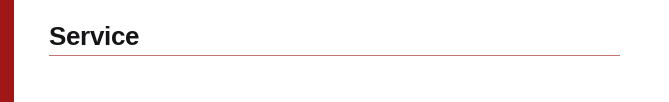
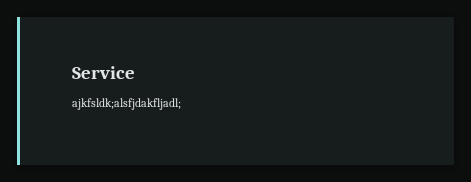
+ ajkfsldk;alsfjdakfljadl;

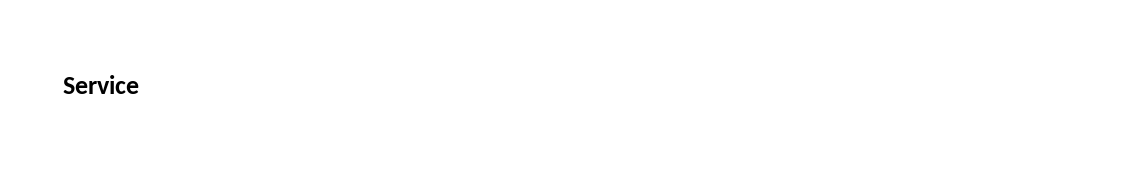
- ajkfsldk;alsfjdakfljadl;

